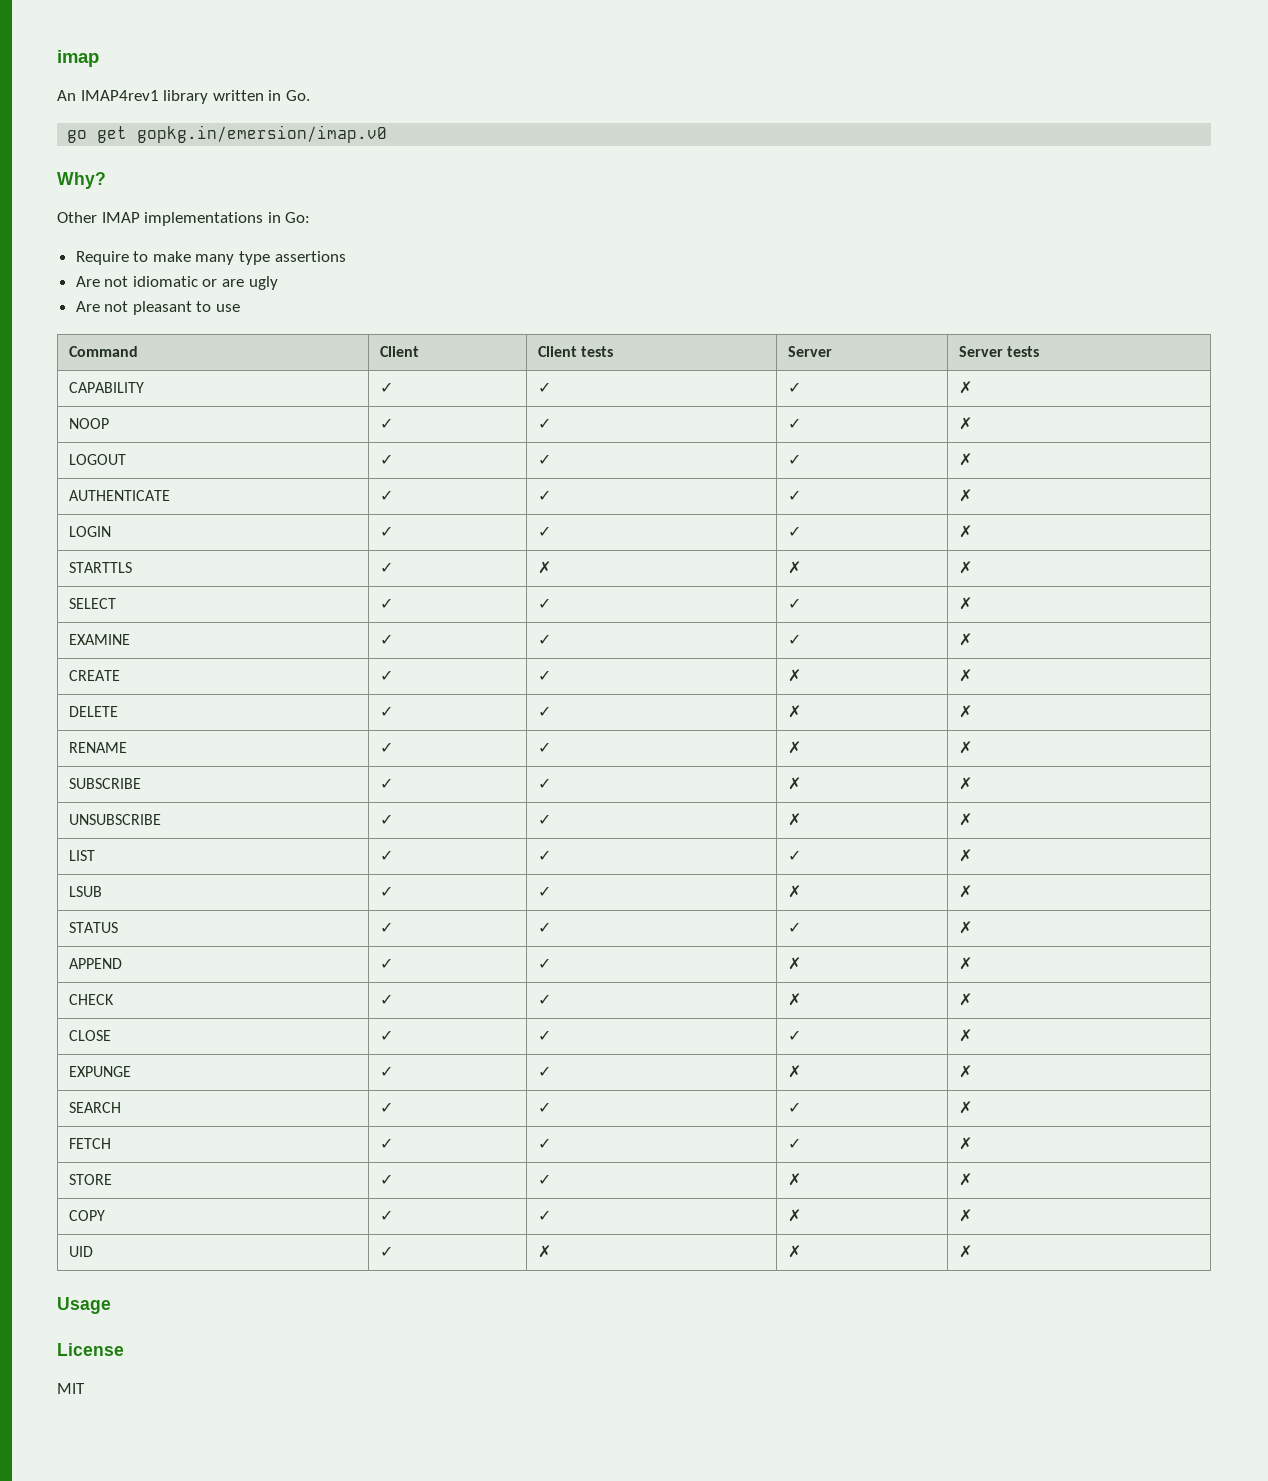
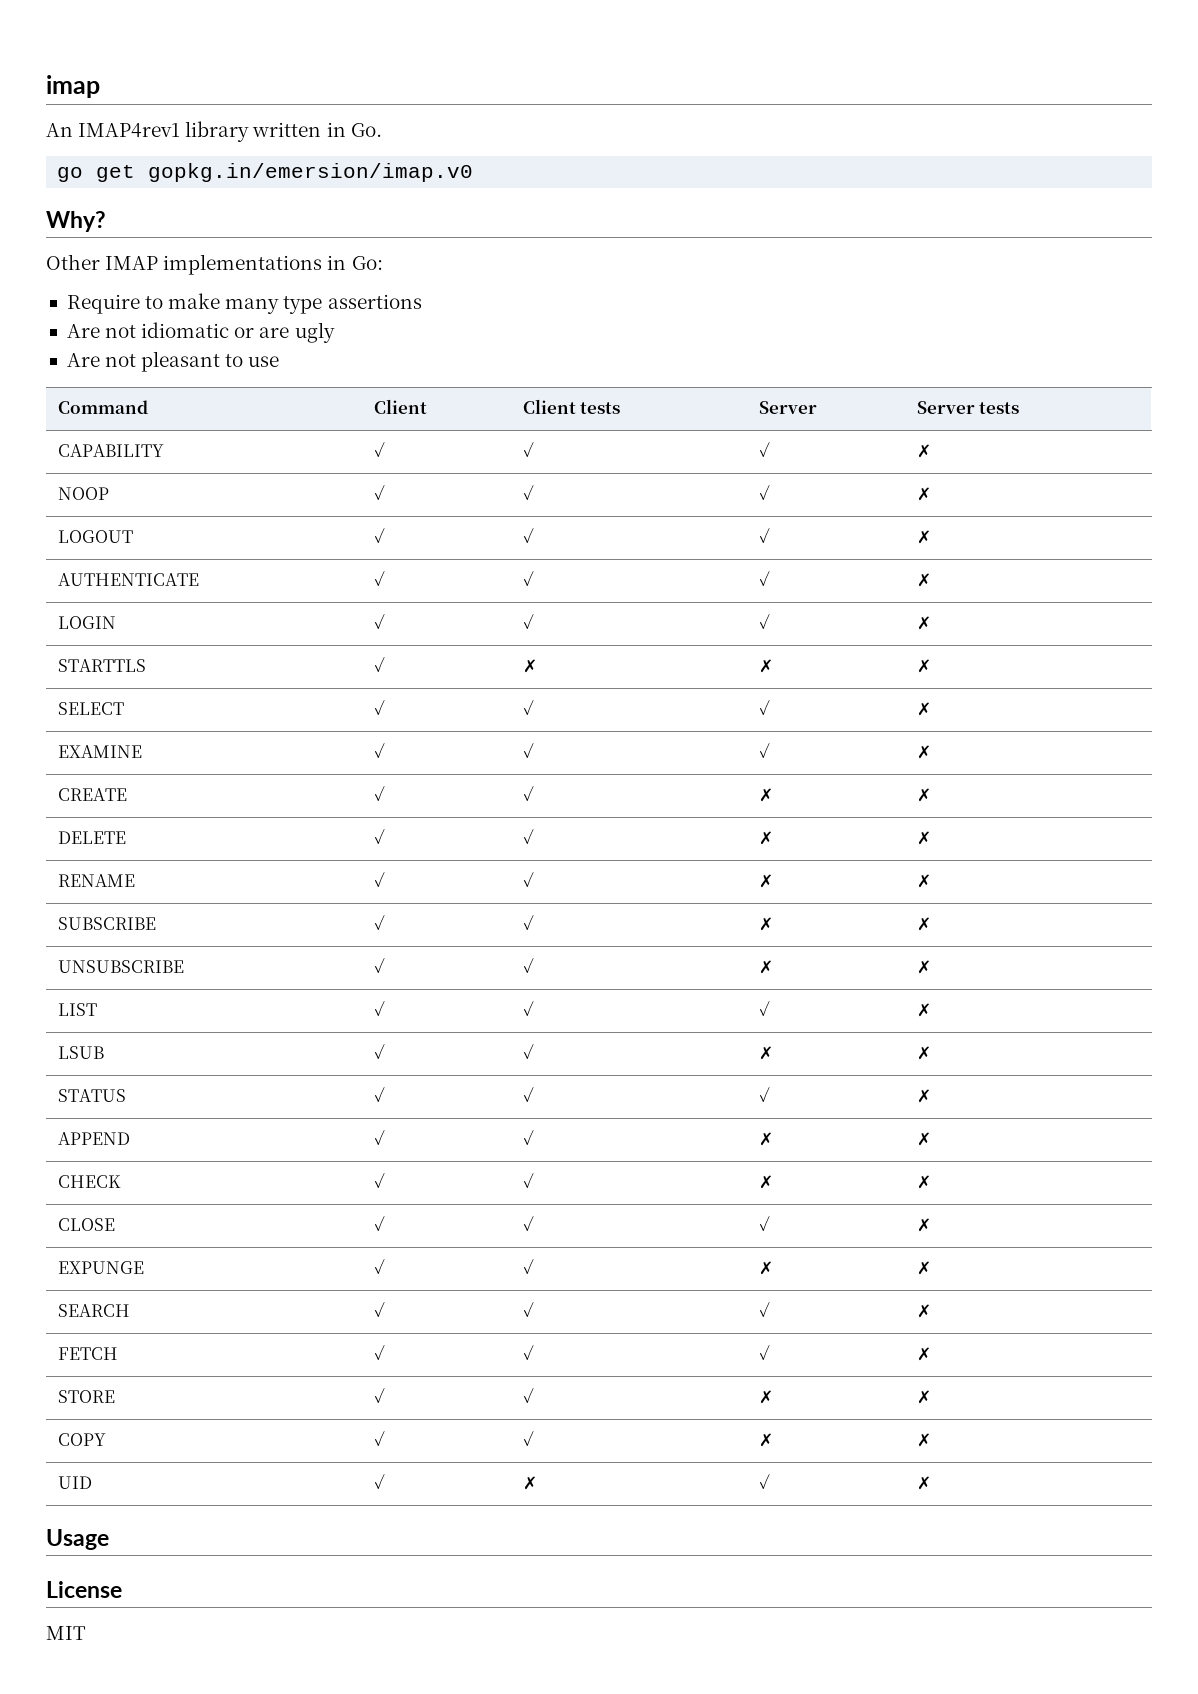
- UID | ✓ | ✗ | ✗ | ✗
+ UID | ✓ | ✗ | ✓ | ✗

